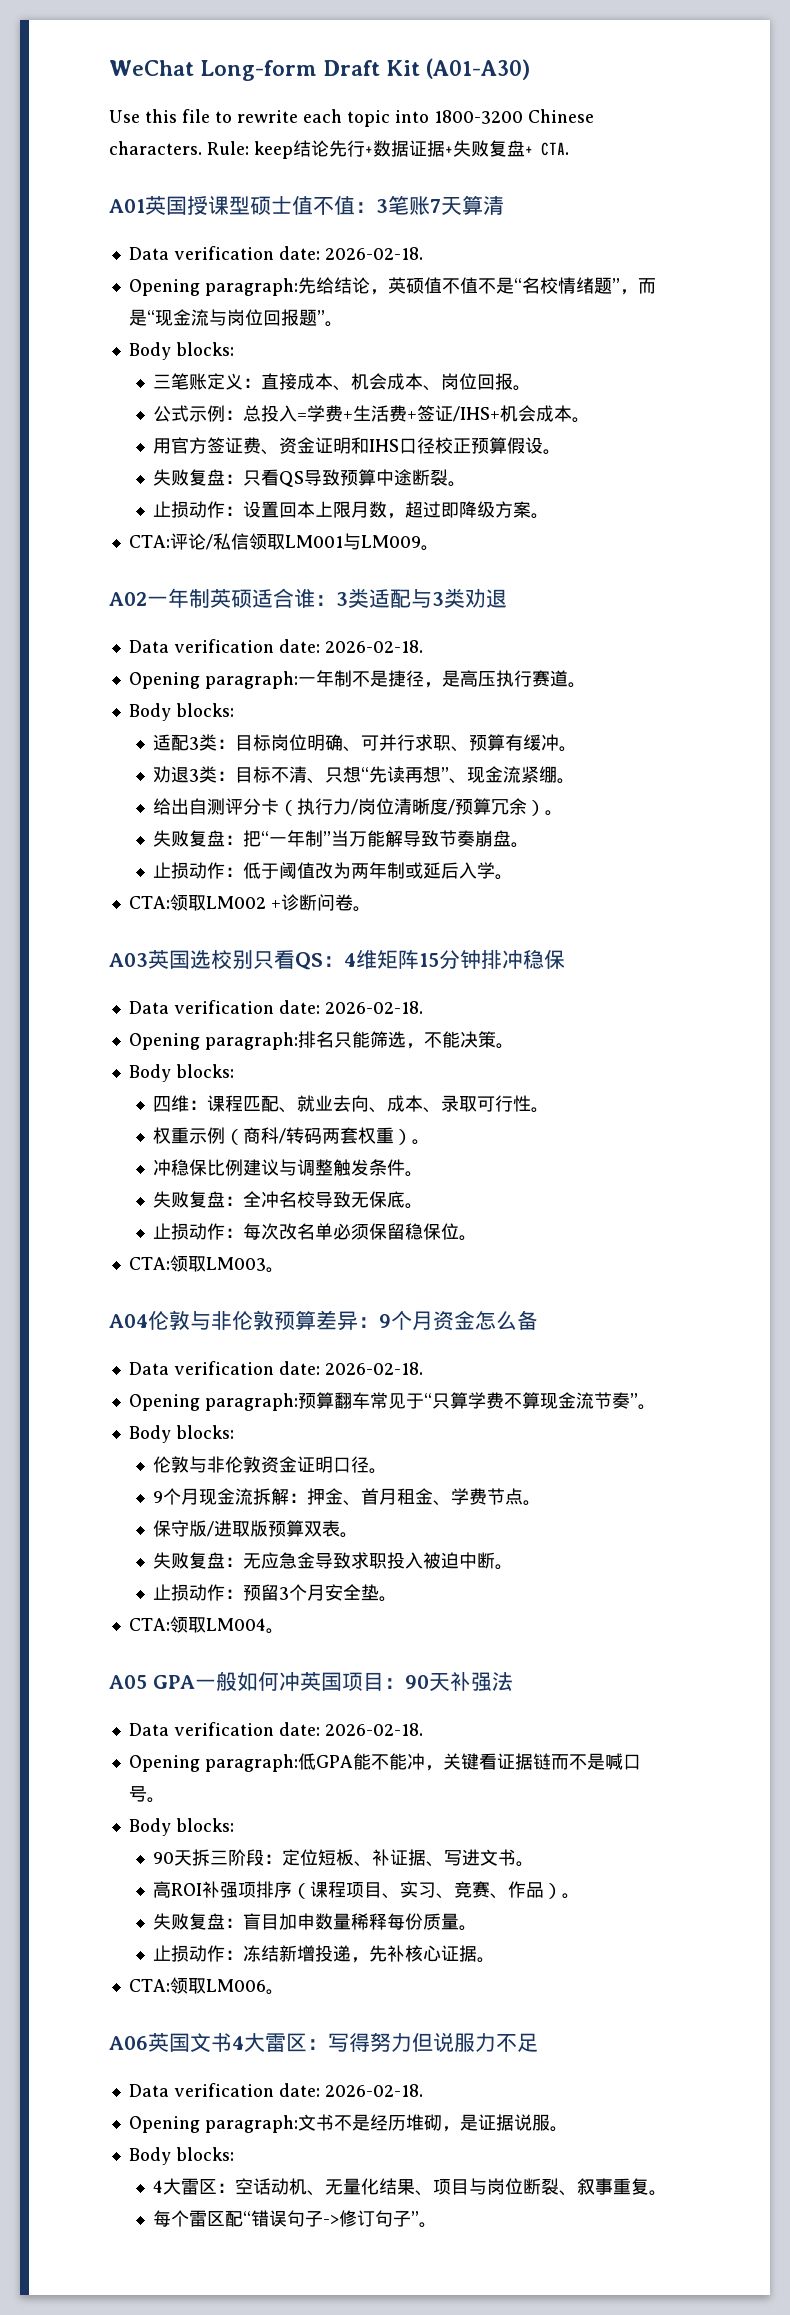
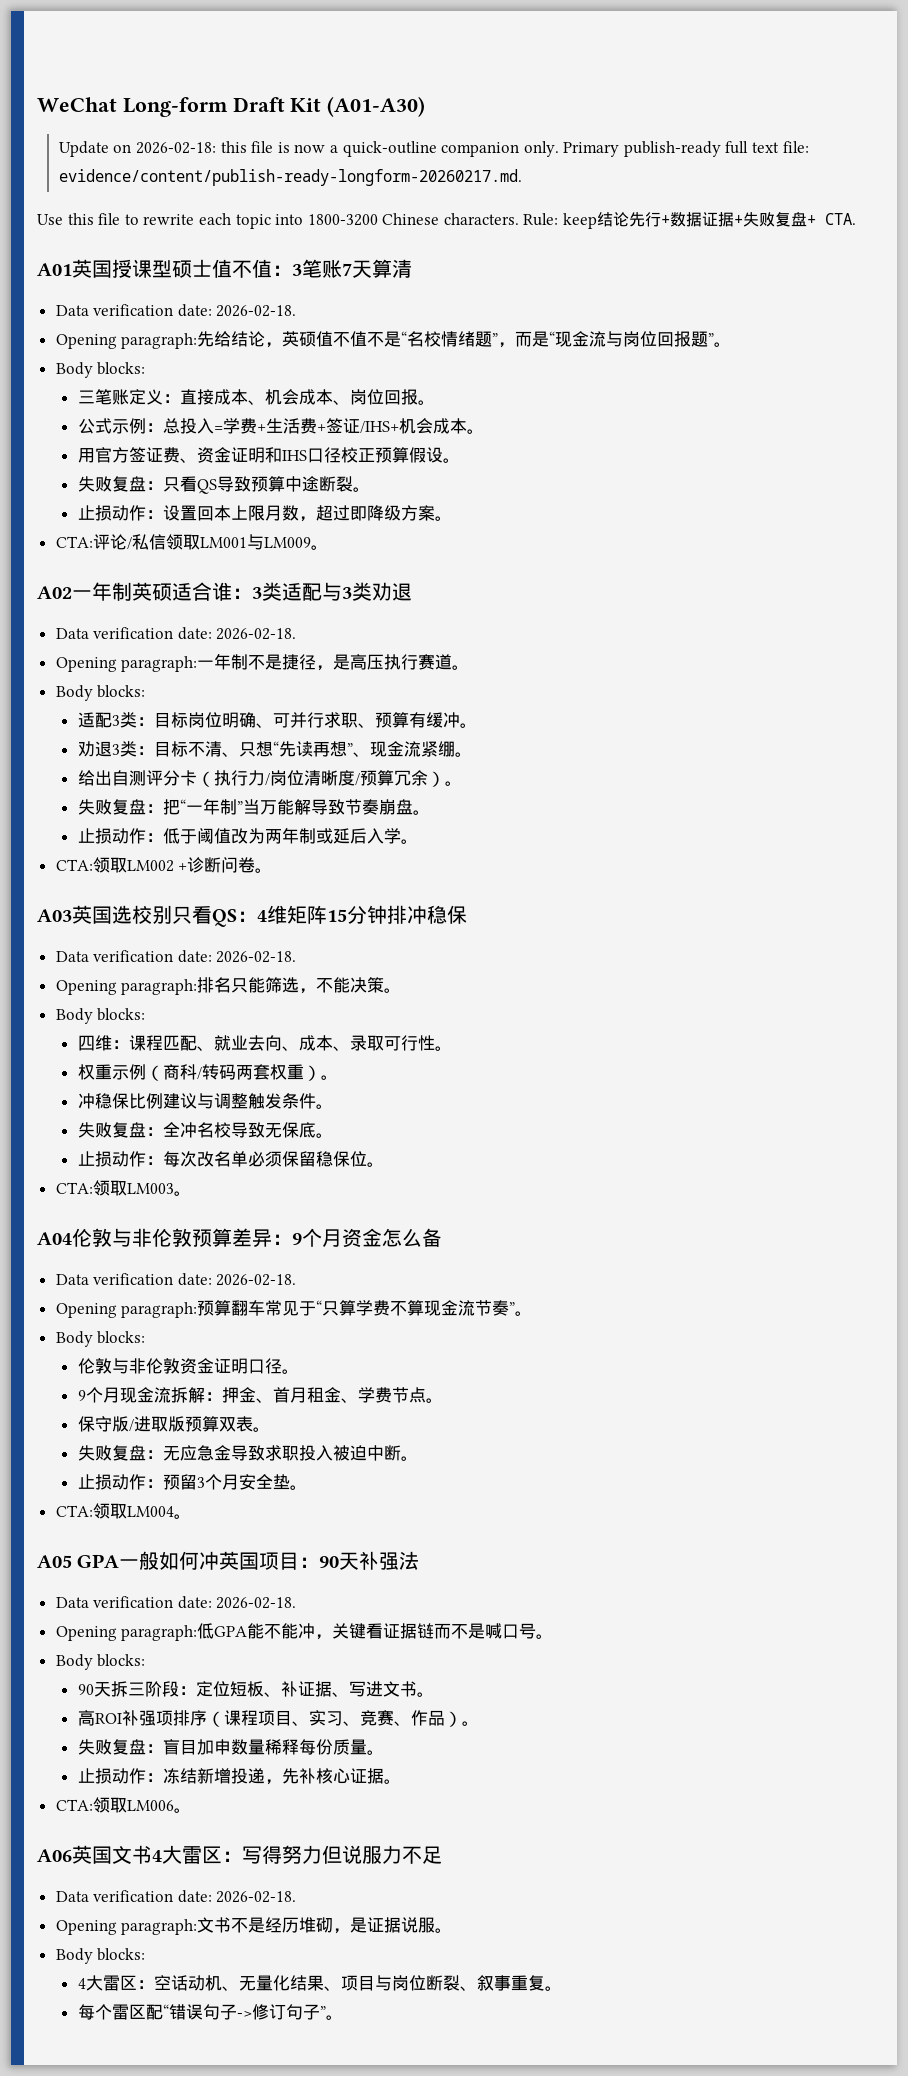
+ Update on 2026-02-18: this file is now a quick-outline companion only. Primary publish-ready full text file: evidence/content/publish-ready-longform-20260217.md.

